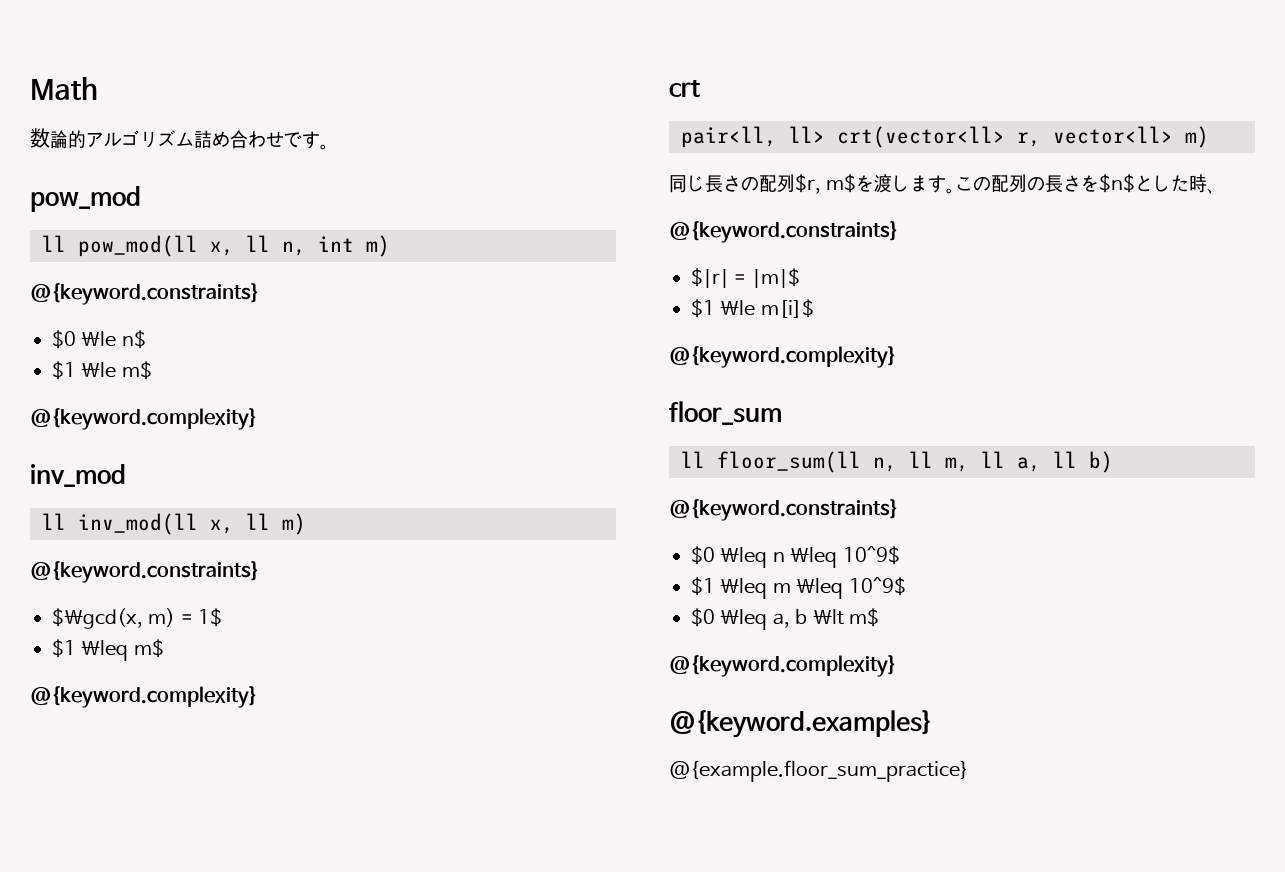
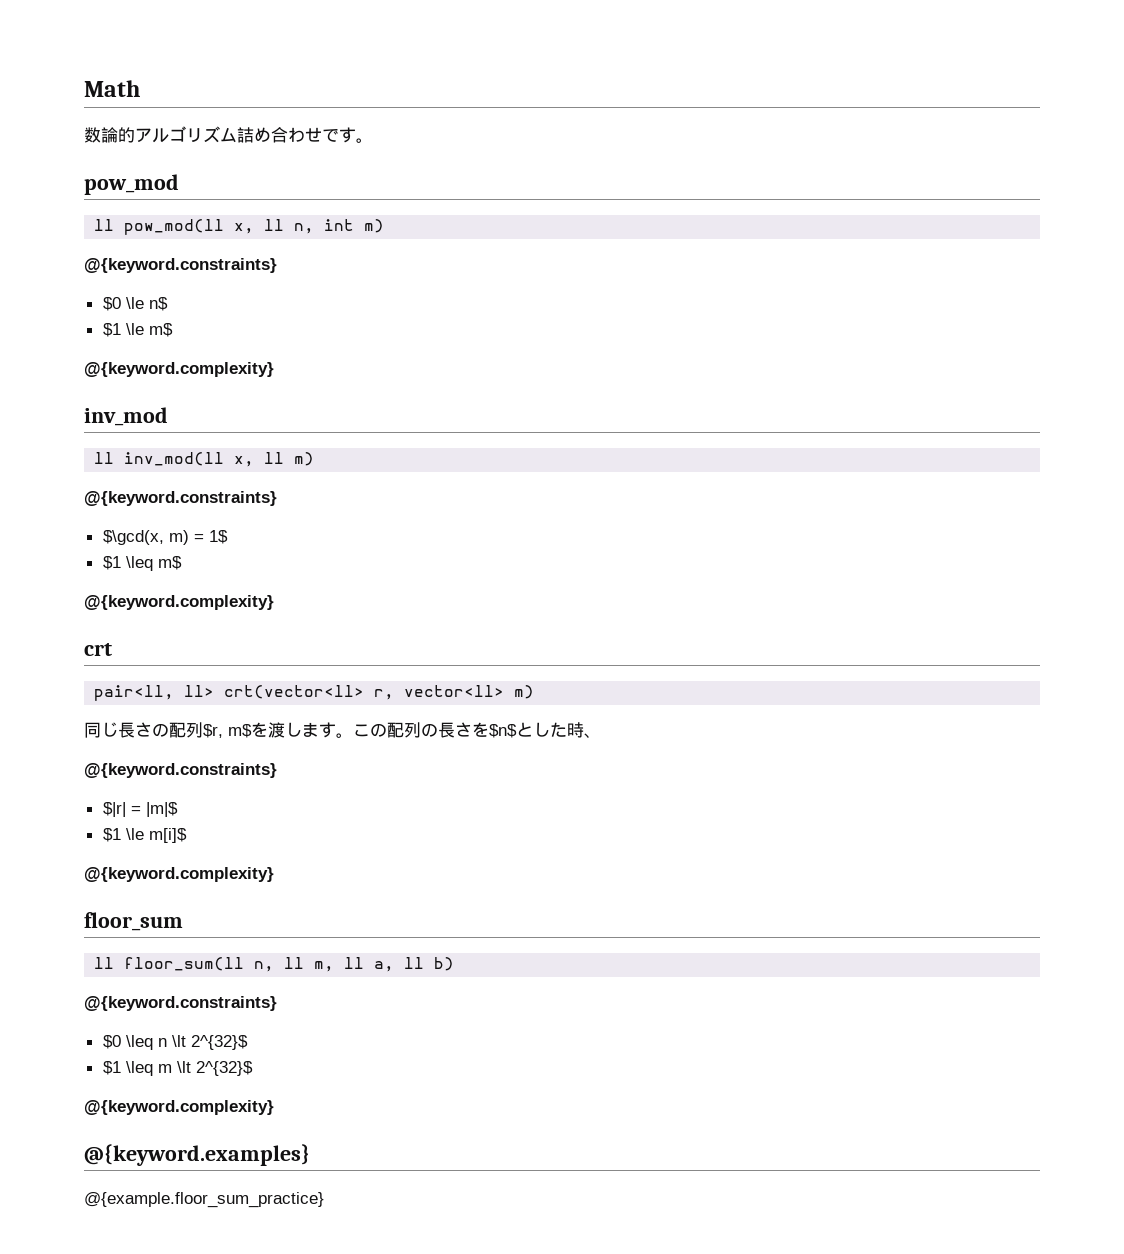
- $0 \leq n \leq 10^9$
+ $0 \leq n \lt 2^{32}$
- $1 \leq m \leq 10^9$
- $0 \leq a, b \lt m$
+ $1 \leq m \lt 2^{32}$

